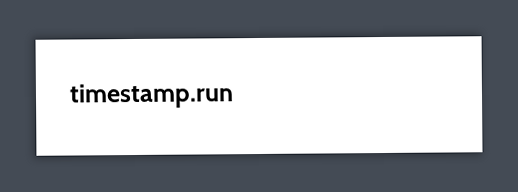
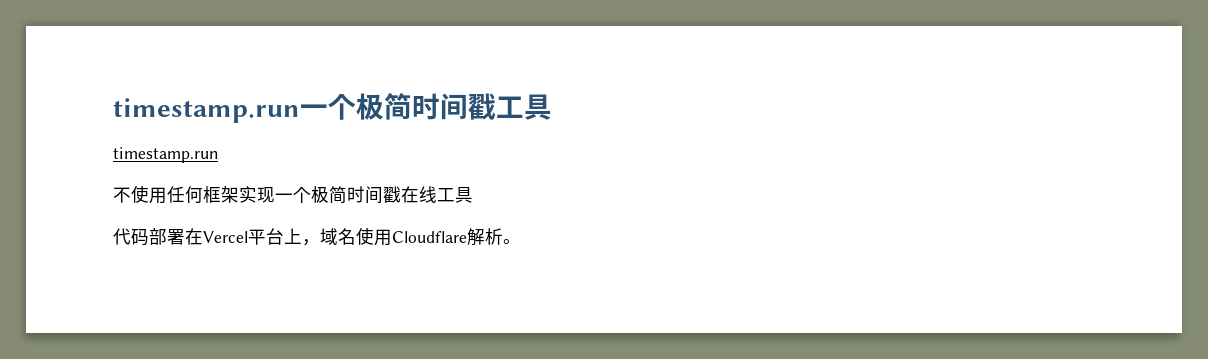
+ timestamp.run一个极简时间戳工具
  timestamp.run
+ 不使用任何框架实现一个极简时间戳在线工具
+ 代码部署在Vercel平台上，域名使用Cloudflare解析。

